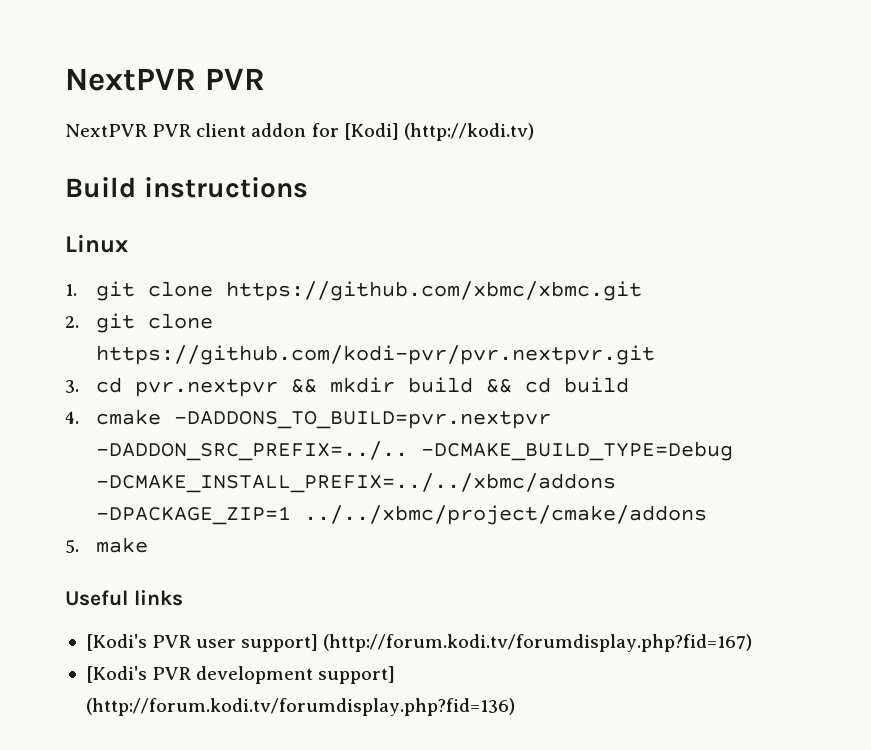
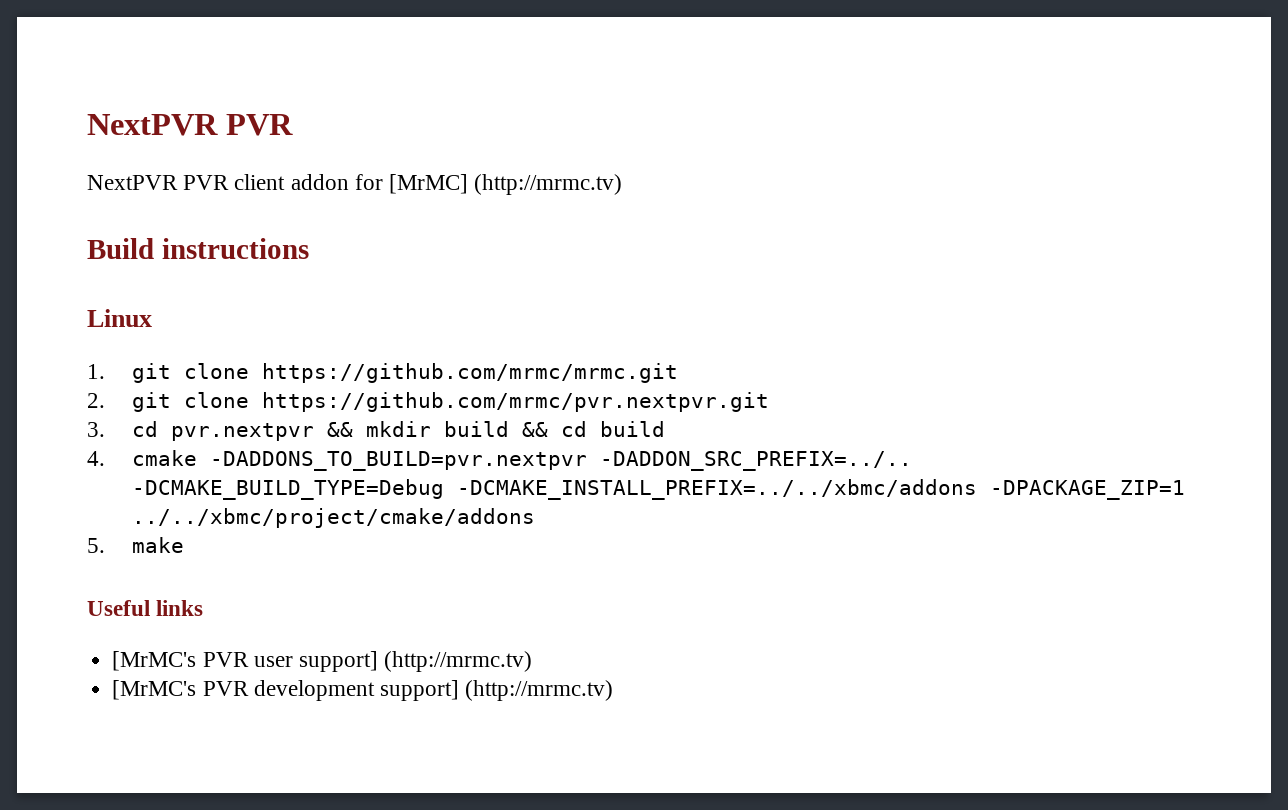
- NextPVR PVR client addon for [Kodi] (http://kodi.tv)
+ NextPVR PVR client addon for [MrMC] (http://mrmc.tv)
- 1. git clone https://github.com/xbmc/xbmc.git
+ 1. git clone https://github.com/mrmc/mrmc.git
- 2. git clone https://github.com/kodi-pvr/pvr.nextpvr.git
+ 2. git clone https://github.com/mrmc/pvr.nextpvr.git
- [Kodi's PVR user support] (http://forum.kodi.tv/forumdisplay.php?fid=167)
- [Kodi's PVR development support] (http://forum.kodi.tv/forumdisplay.php?fid=136)
+ [MrMC's PVR user support] (http://mrmc.tv)
+ [MrMC's PVR development support] (http://mrmc.tv)

